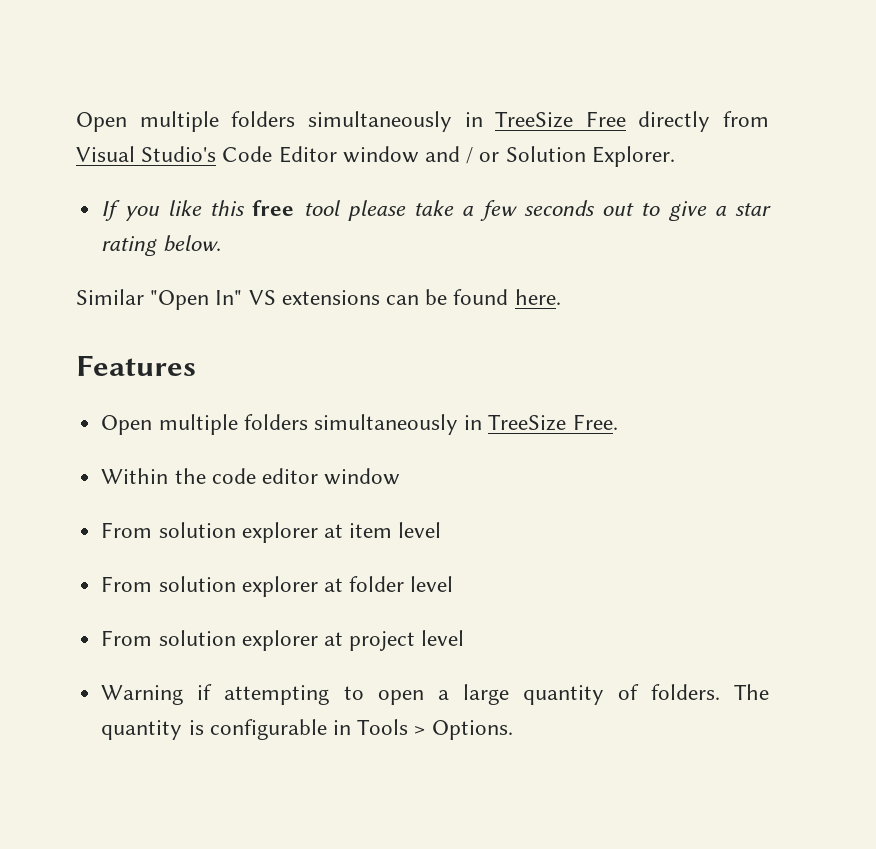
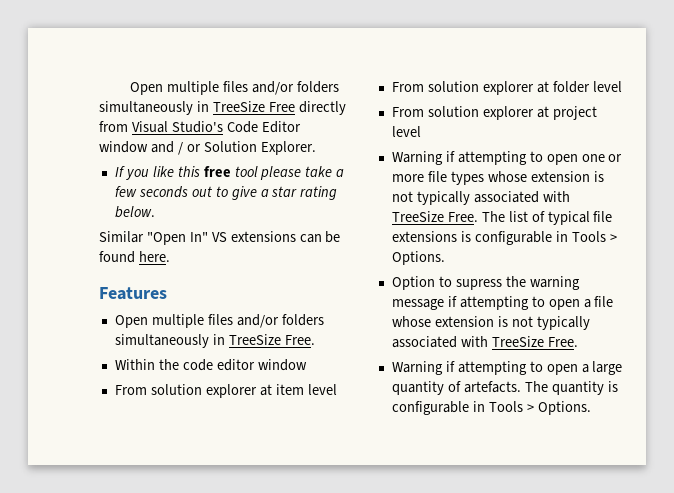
- Open multiple folders simultaneously in TreeSize Free directly from Visual Studio's Code Editor window and / or Solution Explorer.
+ Open multiple files and/or folders simultaneously in TreeSize Free directly from Visual Studio's Code Editor window and / or Solution Explorer.
- Open multiple folders simultaneously in TreeSize Free.
+ Open multiple files and/or folders simultaneously in TreeSize Free.
+ Warning if attempting to open one or more file types whose extension is not typically associated with TreeSize Free. The list of typical file extensions is configurable in Tools > Options.
+ Option to supress the warning message if attempting to open a file whose extension is not typically associated with TreeSize Free.
- Warning if attempting to open a large quantity of folders.
+ Warning if attempting to open a large quantity of artefacts.

